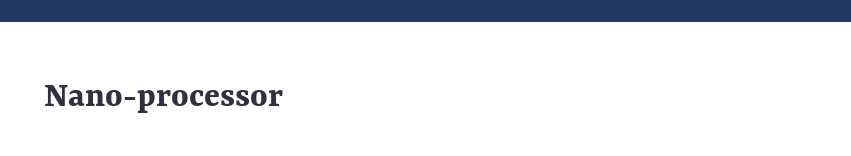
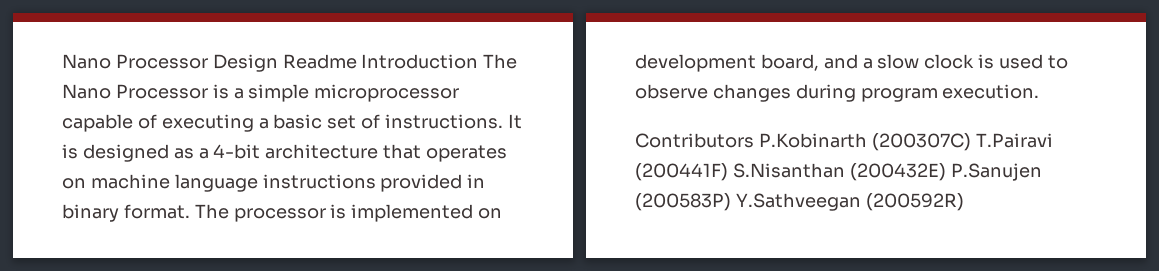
- Nano-processor
+ Nano Processor Design Readme Introduction The Nano Processor is a simple microprocessor capable of executing a basic set of instructions. It is designed as a 4-bit architecture that operates on machine language instructions provided in binary format. The processor is implemented on development board, and a slow clock is used to observe changes during program execution.
+ Contributors P.Kobinarth (200307C) T.Pairavi (200441F) S.Nisanthan (200432E) P.Sanujen (200583P) Y.Sathveegan (200592R)

